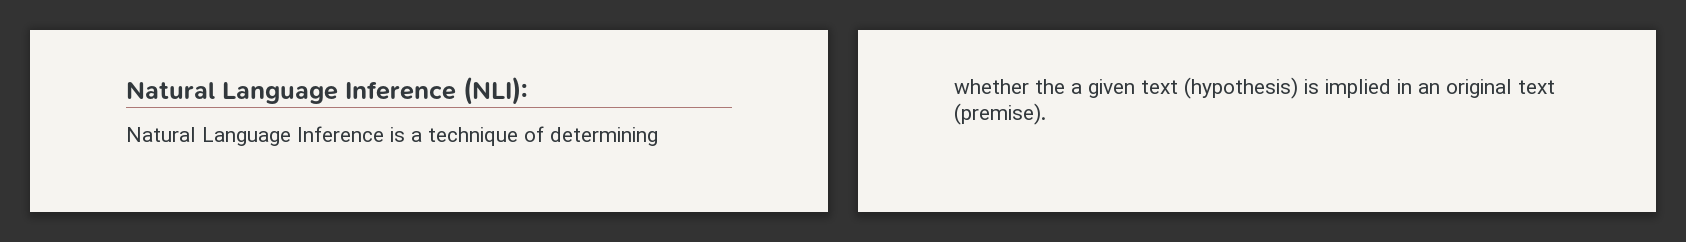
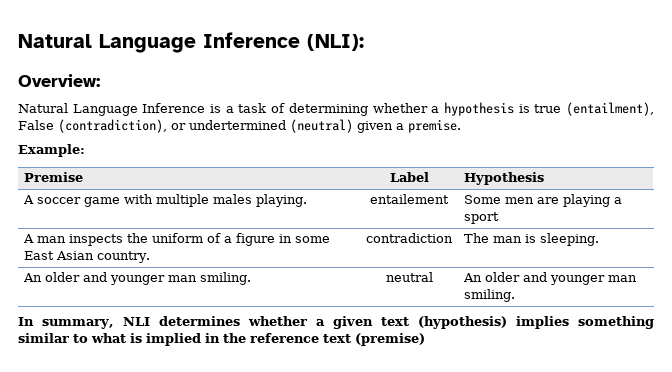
+ Overview:
- Natural Language Inference is a technique of determining whether the a given text (hypothesis) is implied in an original text (premise).
+ Natural Language Inference is a task of determining whether a hypothesis is true (entailment), False (contradiction), or undertermined (neutral) given a premise.
+ Example:
+ Premise | Label | Hypothesis
+ A soccer game with multiple males playing. | entailement | Some men are playing a sport
+ A man inspects the uniform of a figure in some East Asian country. | contradiction | The man is sleeping.
+ An older and younger man smiling. | neutral | An older and younger man smiling.
+ In summary, NLI determines whether a given text (hypothesis) implies something similar to what is implied in the reference text (premise)

